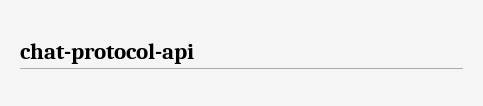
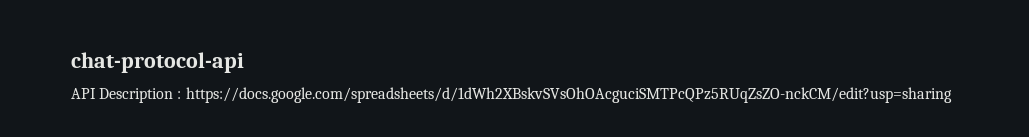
+ API Description : https://docs.google.com/spreadsheets/d/1dWh2XBskvSVsOhOAcguciSMTPcQPz5RUqZsZO-nckCM/edit?usp=sharing

